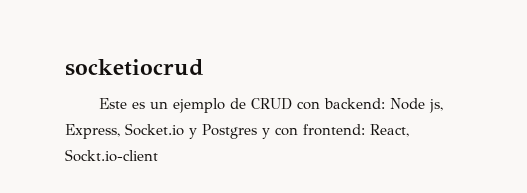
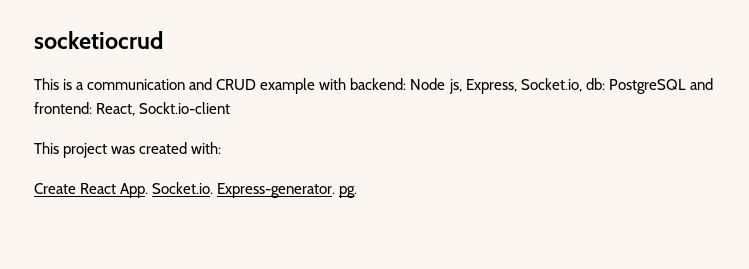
- Este es un ejemplo de CRUD con backend: Node js, Express, Socket.io y Postgres y con frontend: React, Sockt.io-client
+ This is a communication and CRUD example with backend: Node js, Express, Socket.io, db: PostgreSQL and frontend: React, Sockt.io-client
+ This project was created with:
+ Create React App. Socket.io. Express-generator. pg.

